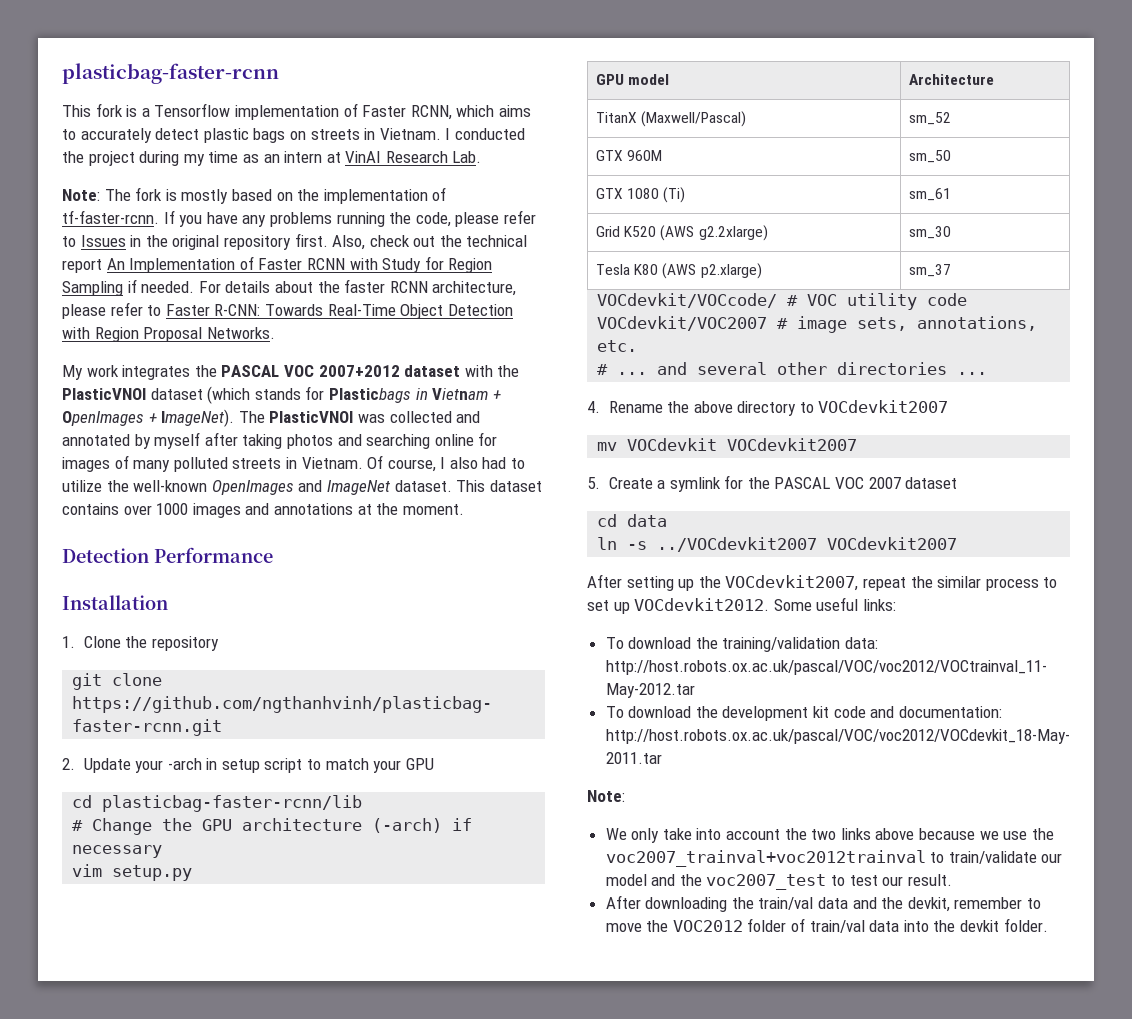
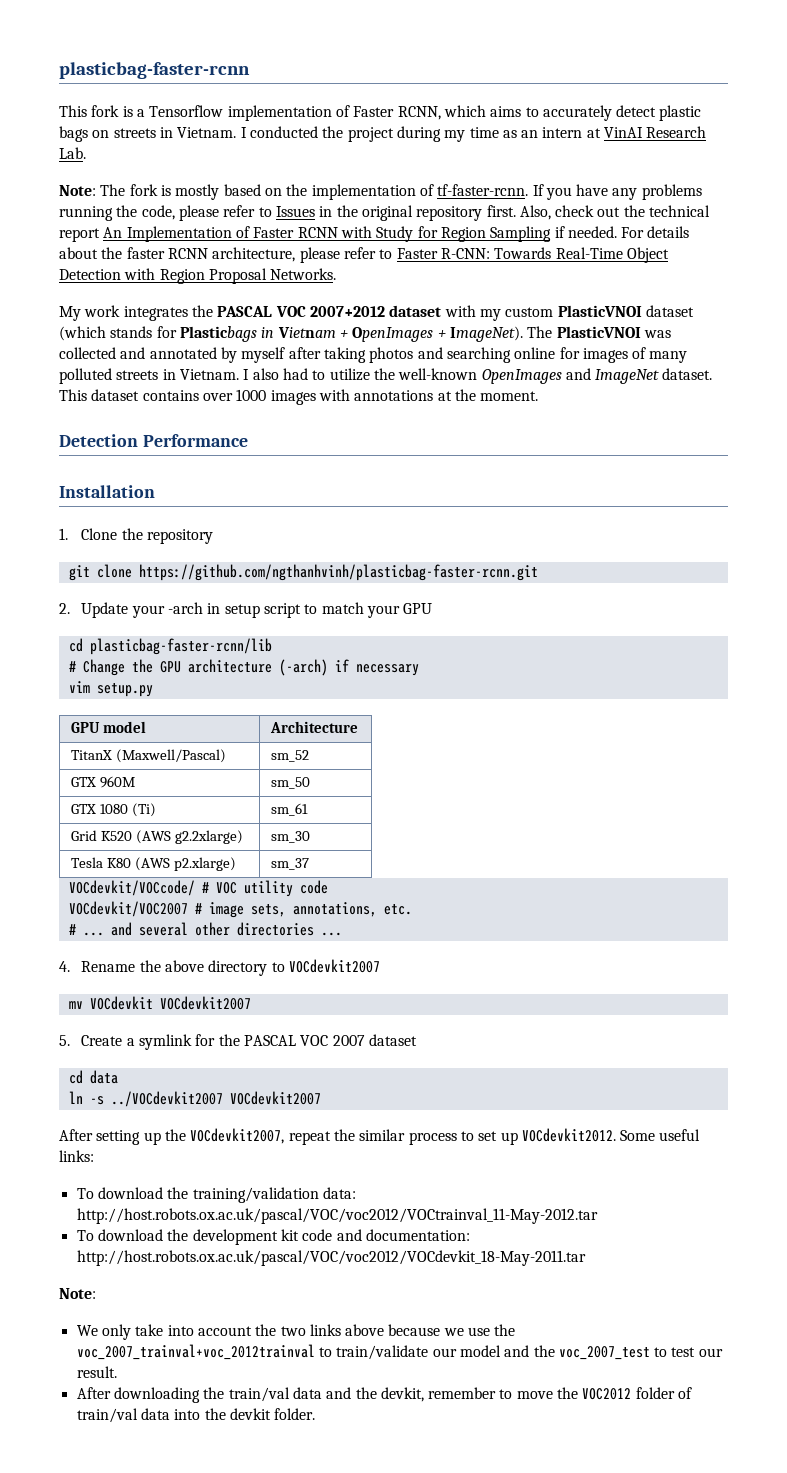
- My work integrates the PASCAL VOC 2007+2012 dataset with the PlasticVNOI dataset (which stands for Plasticbags in Vietnam + OpenImages + ImageNet).
+ My work integrates the PASCAL VOC 2007+2012 dataset with my custom PlasticVNOI dataset (which stands for Plasticbags in Vietnam + OpenImages + ImageNet).
- Of course, I also had to utilize the well-known OpenImages and ImageNet dataset.
+ I also had to utilize the well-known OpenImages and ImageNet dataset.
- This dataset contains over 1000 images and annotations at the moment.
+ This dataset contains over 1000 images with annotations at the moment.
- We only take into account the two links above because we use the voc2007_trainval+voc2012trainval to train/validate our model and the voc2007_test to test our result.
+ We only take into account the two links above because we use the voc_2007_trainval+voc_2012trainval to train/validate our model and the voc_2007_test to test our result.

